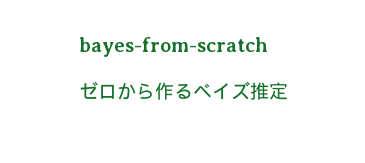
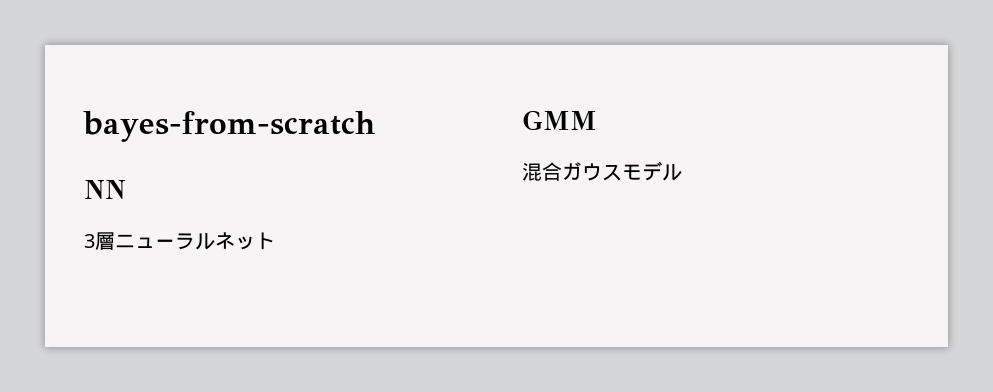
- ゼロから作るベイズ推定
+ NN
+ 3層ニューラルネット
+ GMM
+ 混合ガウスモデル

